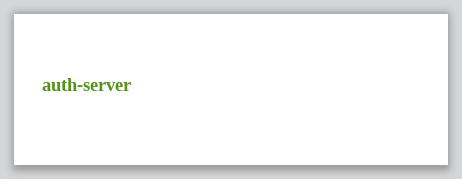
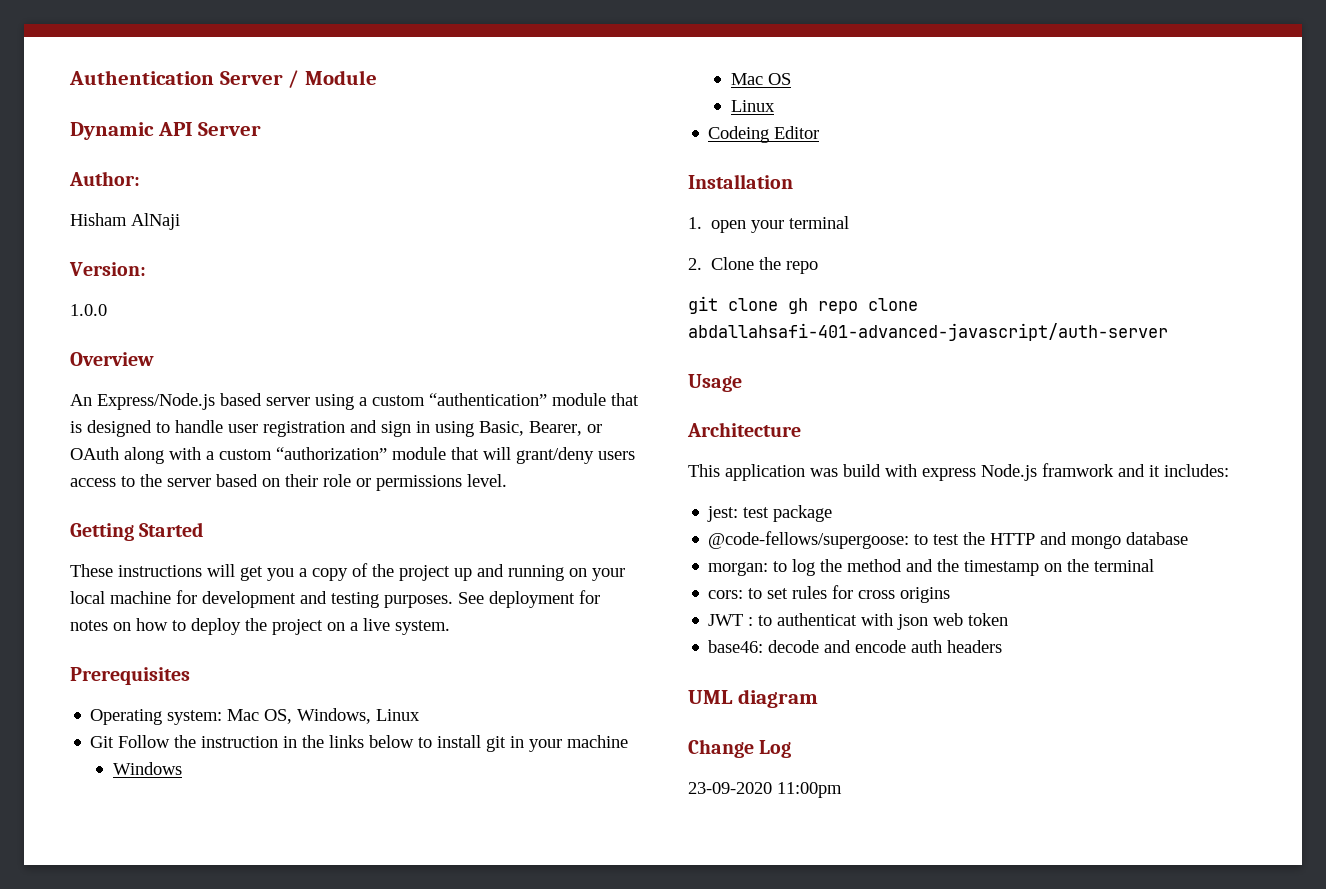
- auth-server
+ Authentication Server / Module
+ Dynamic API Server
+ Author:
+ Hisham AlNaji
+ Version:
+ 1.0.0
+ Overview
+ An Express/Node.js based server using a custom “authentication” module that is designed to handle user registration and sign in using Basic, Bearer, or OAuth along with a custom “authorization” module that will grant/deny users access to the server based on their role or permissions level.
+ Getting Started
+ These instructions will get you a copy of the project up and running on your local machine for development and testing purposes. See deployment for notes on how to deploy the project on a live system.
+ Prerequisites
+ Operating system: Mac OS, Windows, Linux
+ Git Follow the instruction in the links below to install git in your machine
+ Windows
+ Mac OS
+ Linux
+ Codeing Editor
+ Installation
+ 1. open your terminal
+ 2. Clone the repo
+ git clone gh repo clone abdallahsafi-401-advanced-javascript/auth-server
+ Usage
+ Architecture
+ This application was build with express Node.js framwork and it includes:
+ jest: test package
+ @code-fellows/supergoose: to test the HTTP and mongo database
+ morgan: to log the method and the timestamp on the terminal
+ cors: to set rules for cross origins
+ JWT : to authenticat with json web token
+ base46: decode and encode auth headers
+ UML diagram
+ Change Log
+ 23-09-2020 11:00pm

